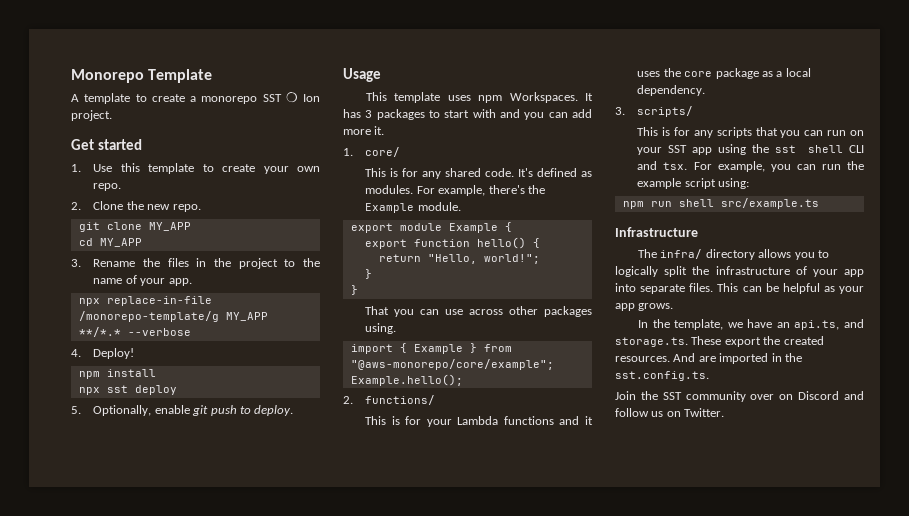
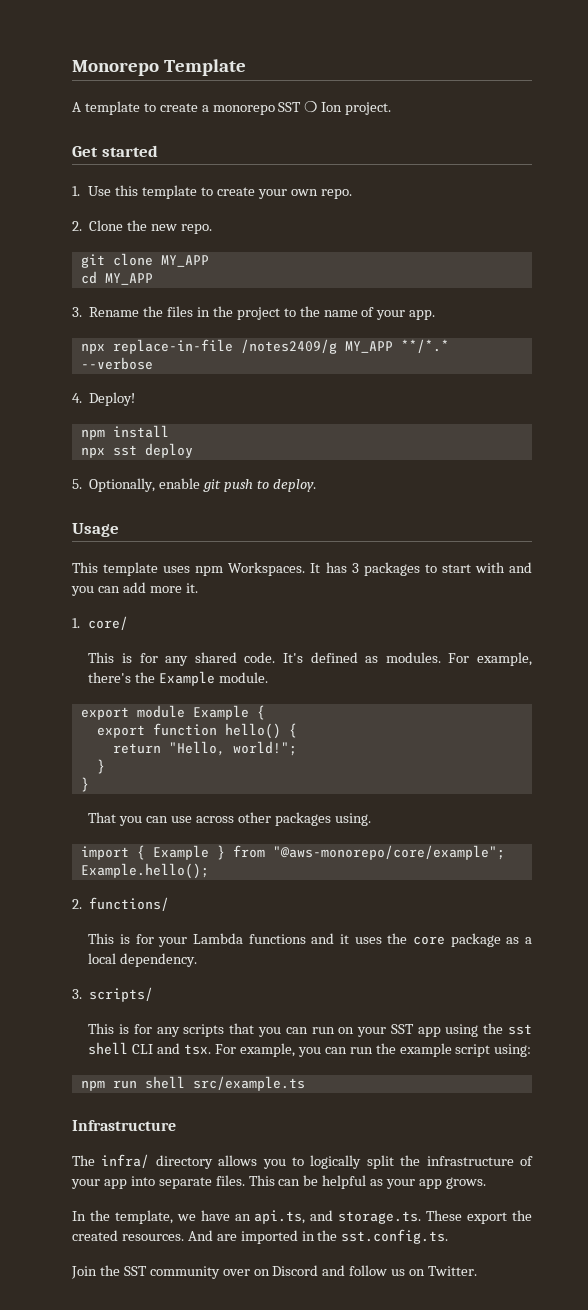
- npx replace-in-file /monorepo-template/g MY_APP **/*.* --verbose
+ npx replace-in-file /notes2409/g MY_APP **/*.* --verbose

